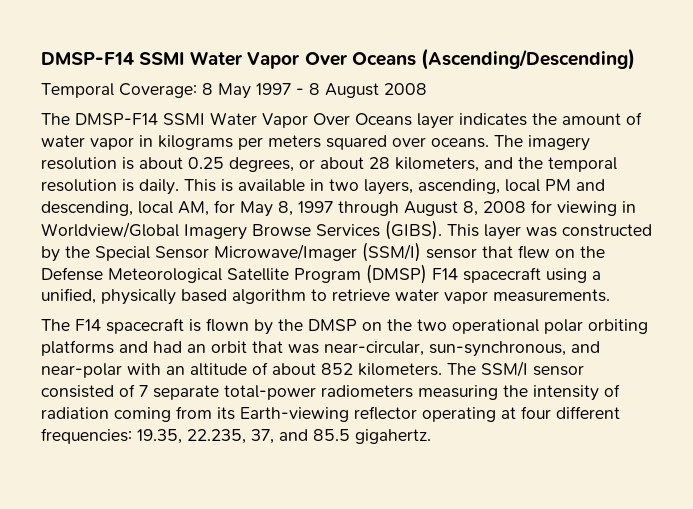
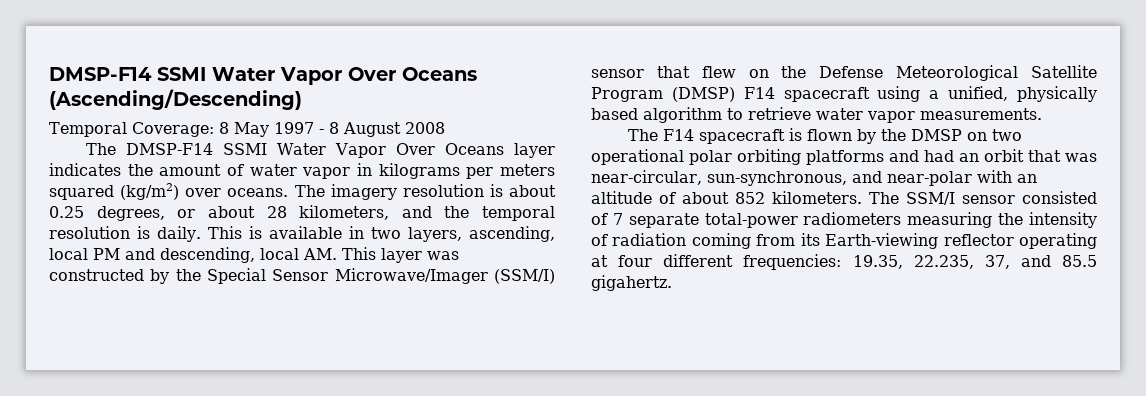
- The DMSP-F14 SSMI Water Vapor Over Oceans layer indicates the amount of water vapor in kilograms per meters squared over oceans.
+ The DMSP-F14 SSMI Water Vapor Over Oceans layer indicates the amount of water vapor in kilograms per meters squared (kg/m2) over oceans.
- This is available in two layers, ascending, local PM and descending, local AM, for May 8, 1997 through August 8, 2008 for viewing in Worldview/Global Imagery Browse Services (GIBS). This layer was constructed by the Special Sensor Microwave/Imager (SSM/I) sensor that flew on the Defense Meteorological Satellite Program (DMSP) F14 spacecraft using a unified, physically based algorithm to retrieve water vapor measurements.
+ This is available in two layers, ascending, local PM and descending, local AM. This layer was constructed by the Special Sensor Microwave/Imager (SSM/I) sensor that flew on the Defense Meteorological Satellite Program (DMSP) F14 spacecraft using a unified, physically based algorithm to retrieve water vapor measurements.
- The F14 spacecraft is flown by the DMSP on the two operational polar orbiting platforms and had an orbit that was near-circular, sun-synchronous, and near-polar with an altitude of about 852 kilometers.
+ The F14 spacecraft is flown by the DMSP on two operational polar orbiting platforms and had an orbit that was near-circular, sun-synchronous, and near-polar with an altitude of about 852 kilometers.

